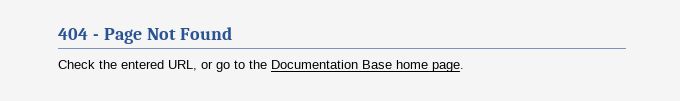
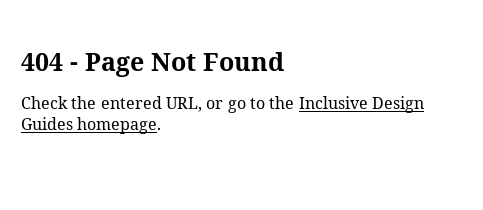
- Check the entered URL, or go to the Documentation Base home page.
+ Check the entered URL, or go to the Inclusive Design Guides homepage.

